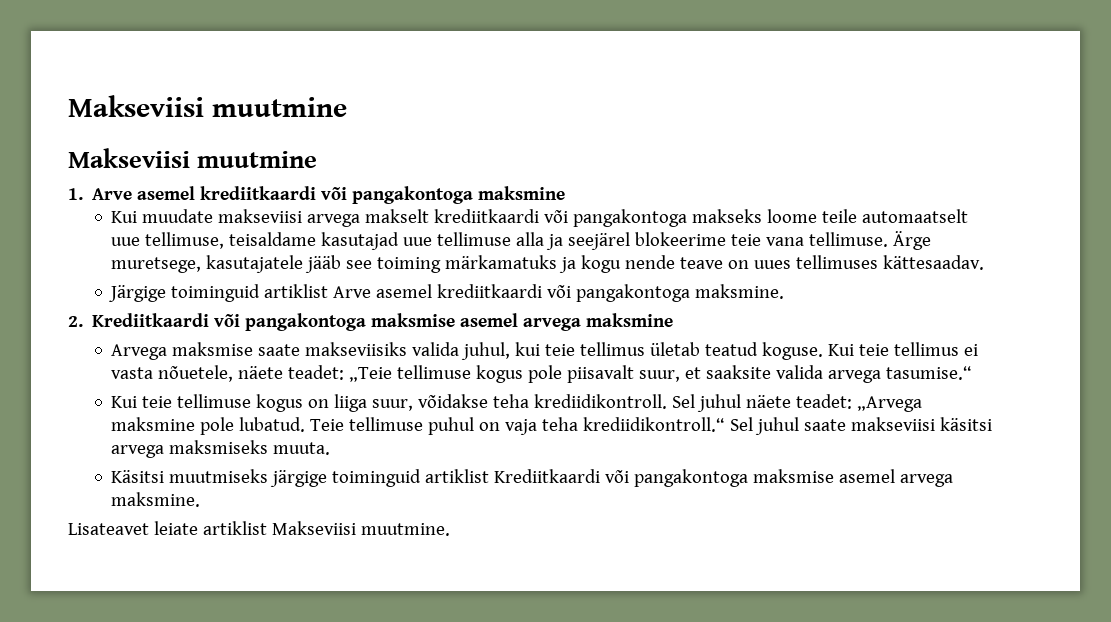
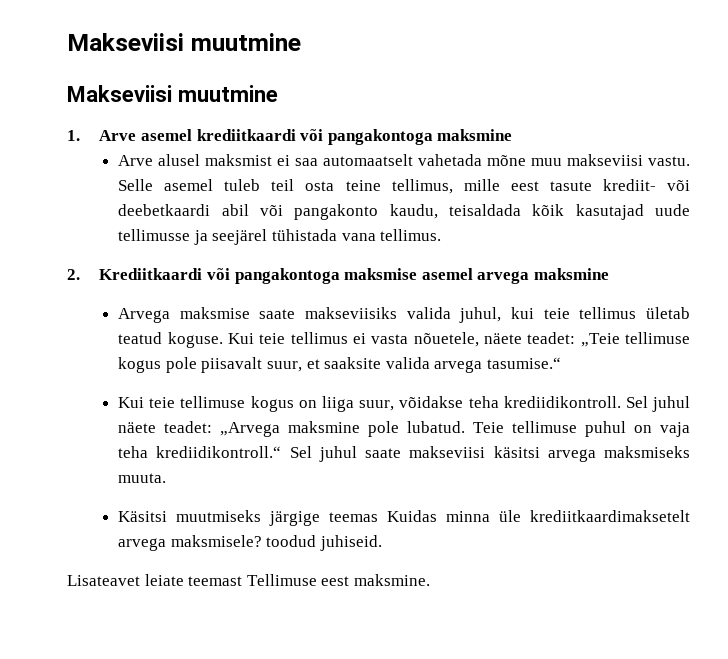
- Kui muudate makseviisi arvega makselt krediitkaardi või pangakontoga makseks loome teile automaatselt uue tellimuse, teisaldame kasutajad uue tellimuse alla ja seejärel blokeerime teie vana tellimuse. Ärge muretsege, kasutajatele jääb see toiming märkamatuks ja kogu nende teave on uues tellimuses kättesaadav.
- Järgige toiminguid artiklist Arve asemel krediitkaardi või pangakontoga maksmine.
+ Arve alusel maksmist ei saa automaatselt vahetada mõne muu makseviisi vastu. Selle asemel tuleb teil osta teine tellimus, mille eest tasute krediit- või deebetkaardi abil või pangakonto kaudu, teisaldada kõik kasutajad uude tellimusse ja seejärel tühistada vana tellimus.
- Käsitsi muutmiseks järgige toiminguid artiklist Krediitkaardi või pangakontoga maksmise asemel arvega maksmine.
- Lisateavet leiate artiklist Makseviisi muutmine.
+ Käsitsi muutmiseks järgige teemas Kuidas minna üle krediitkaardimaksetelt arvega maksmisele? toodud juhiseid.
+ Lisateavet leiate teemast Tellimuse eest maksmine.

